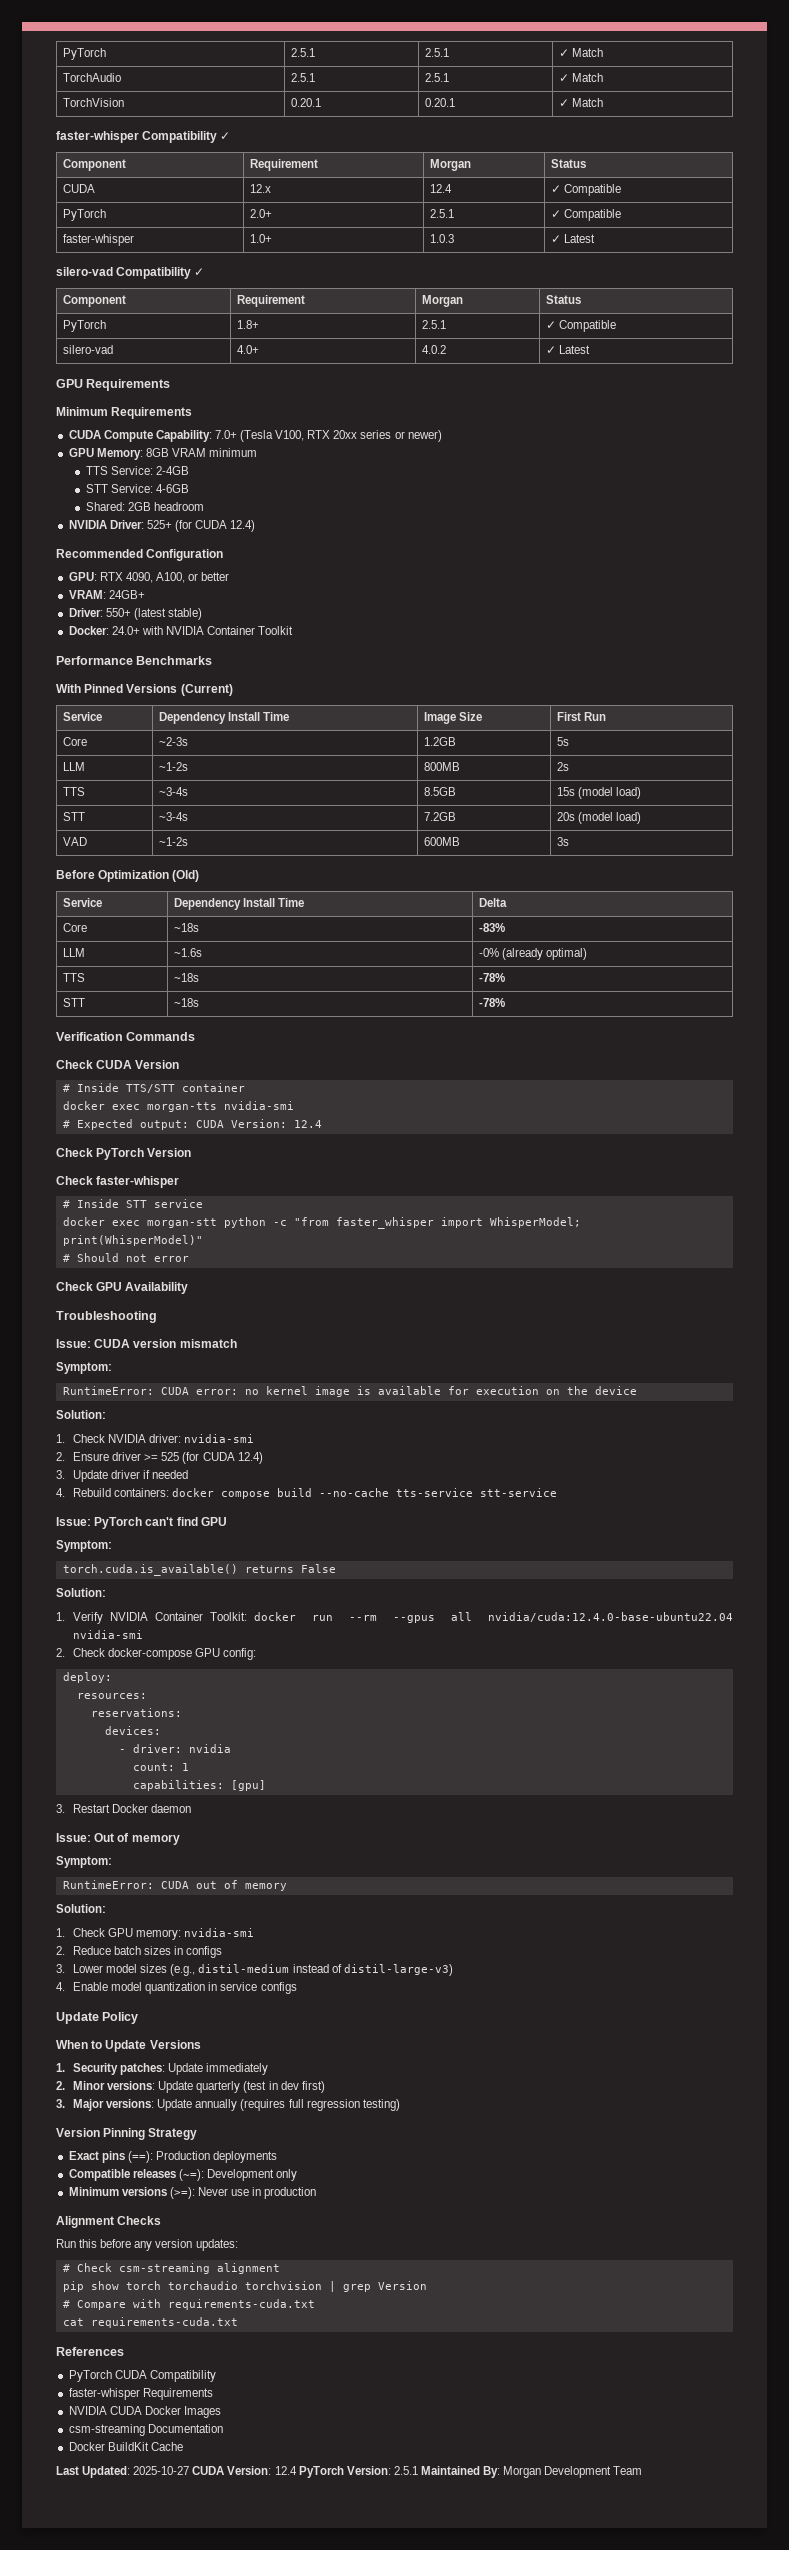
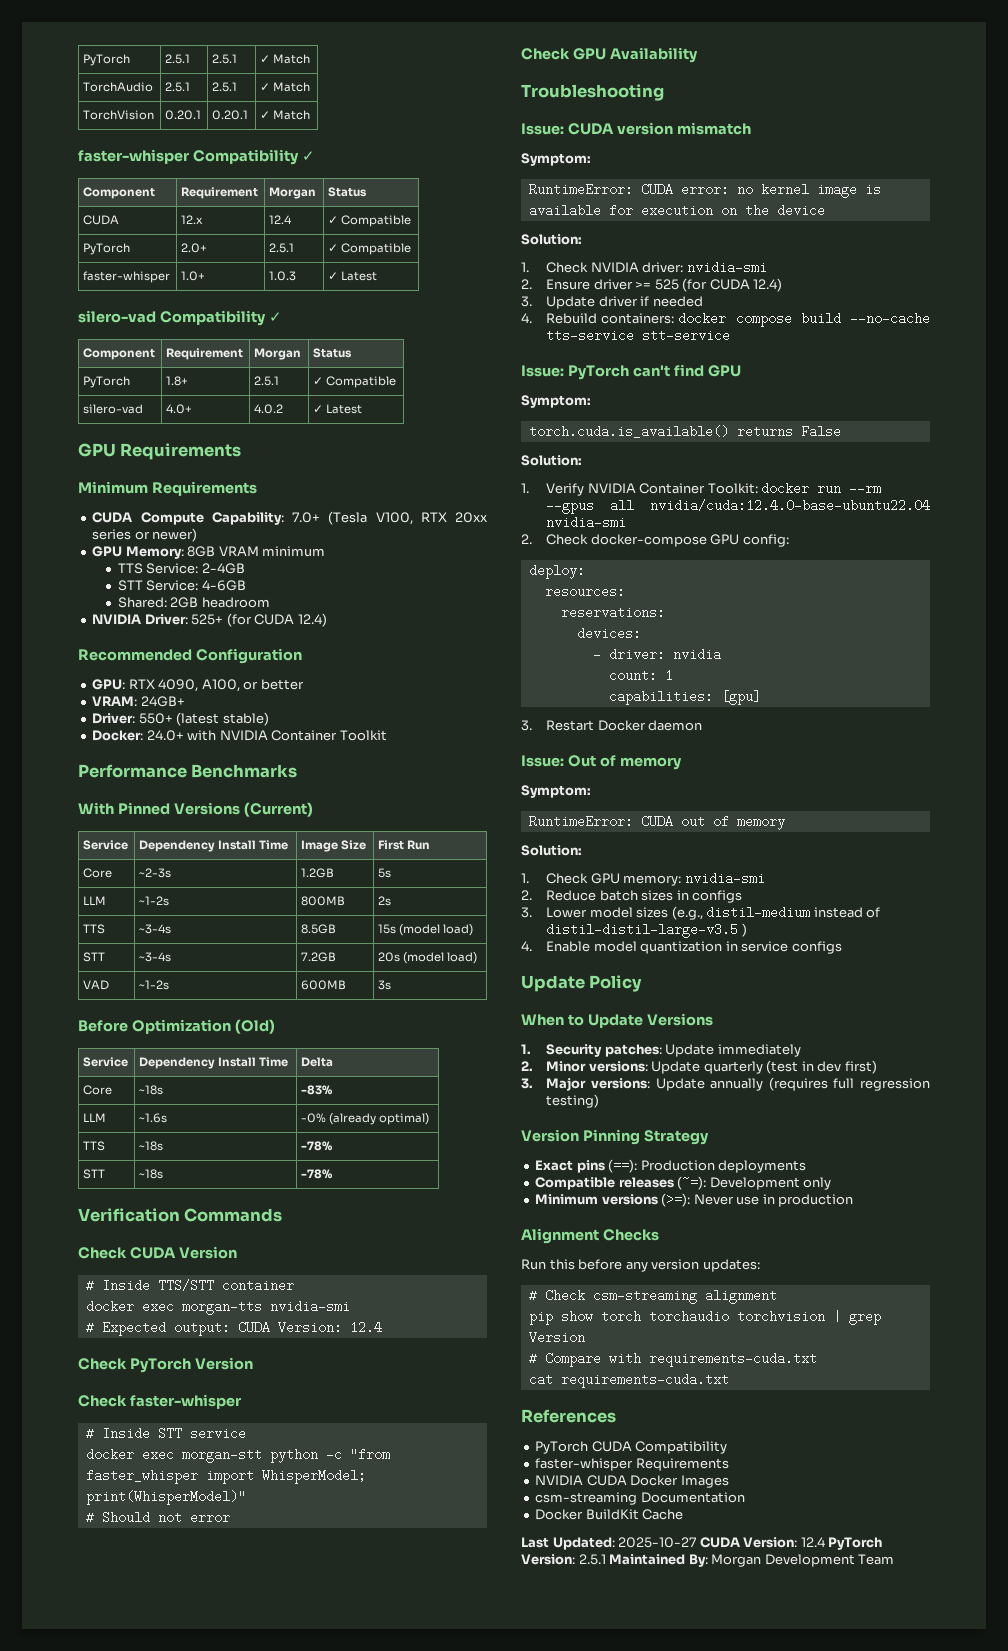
- 3. Lower model sizes (e.g., distil-medium instead of distil-large-v3)
+ 3. Lower model sizes (e.g., distil-medium instead of distil-distil-large-v3.5 )

